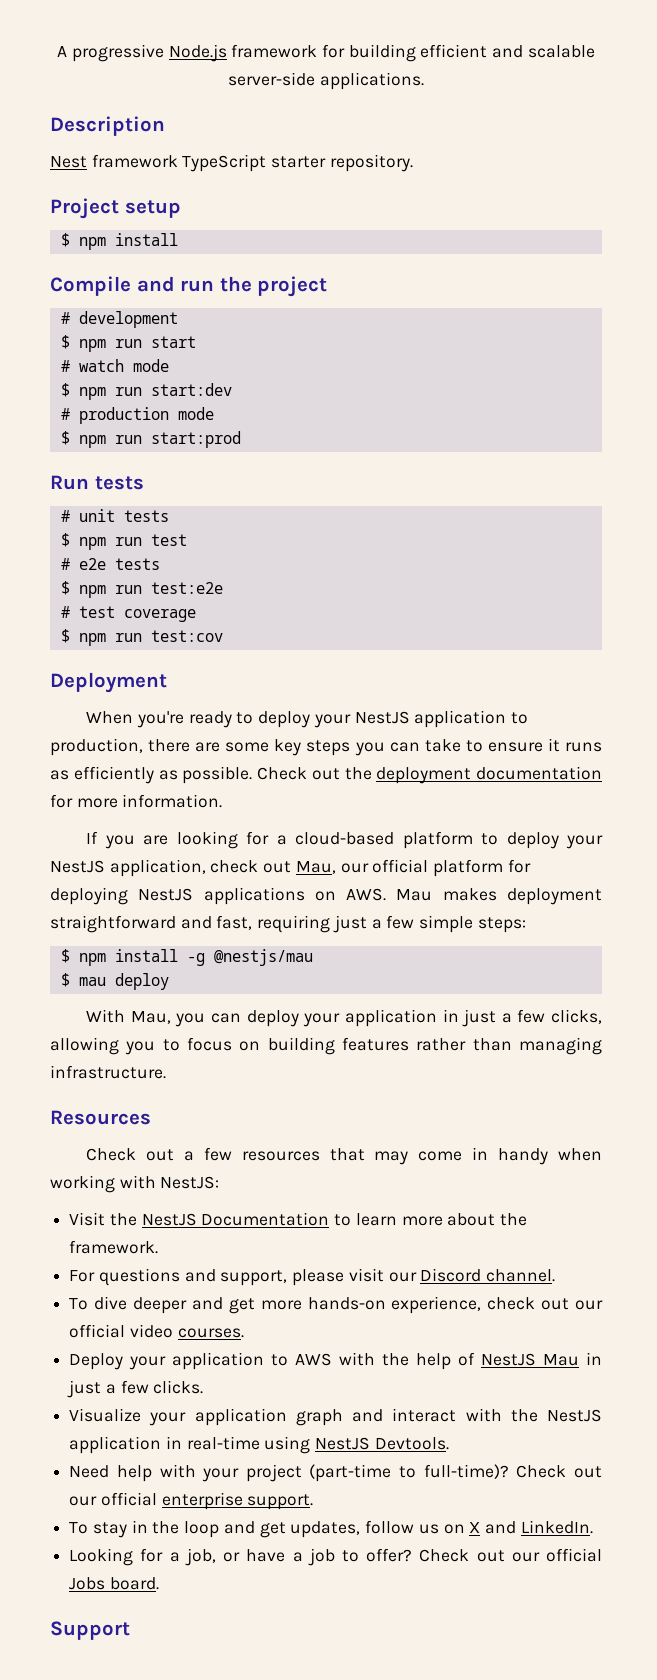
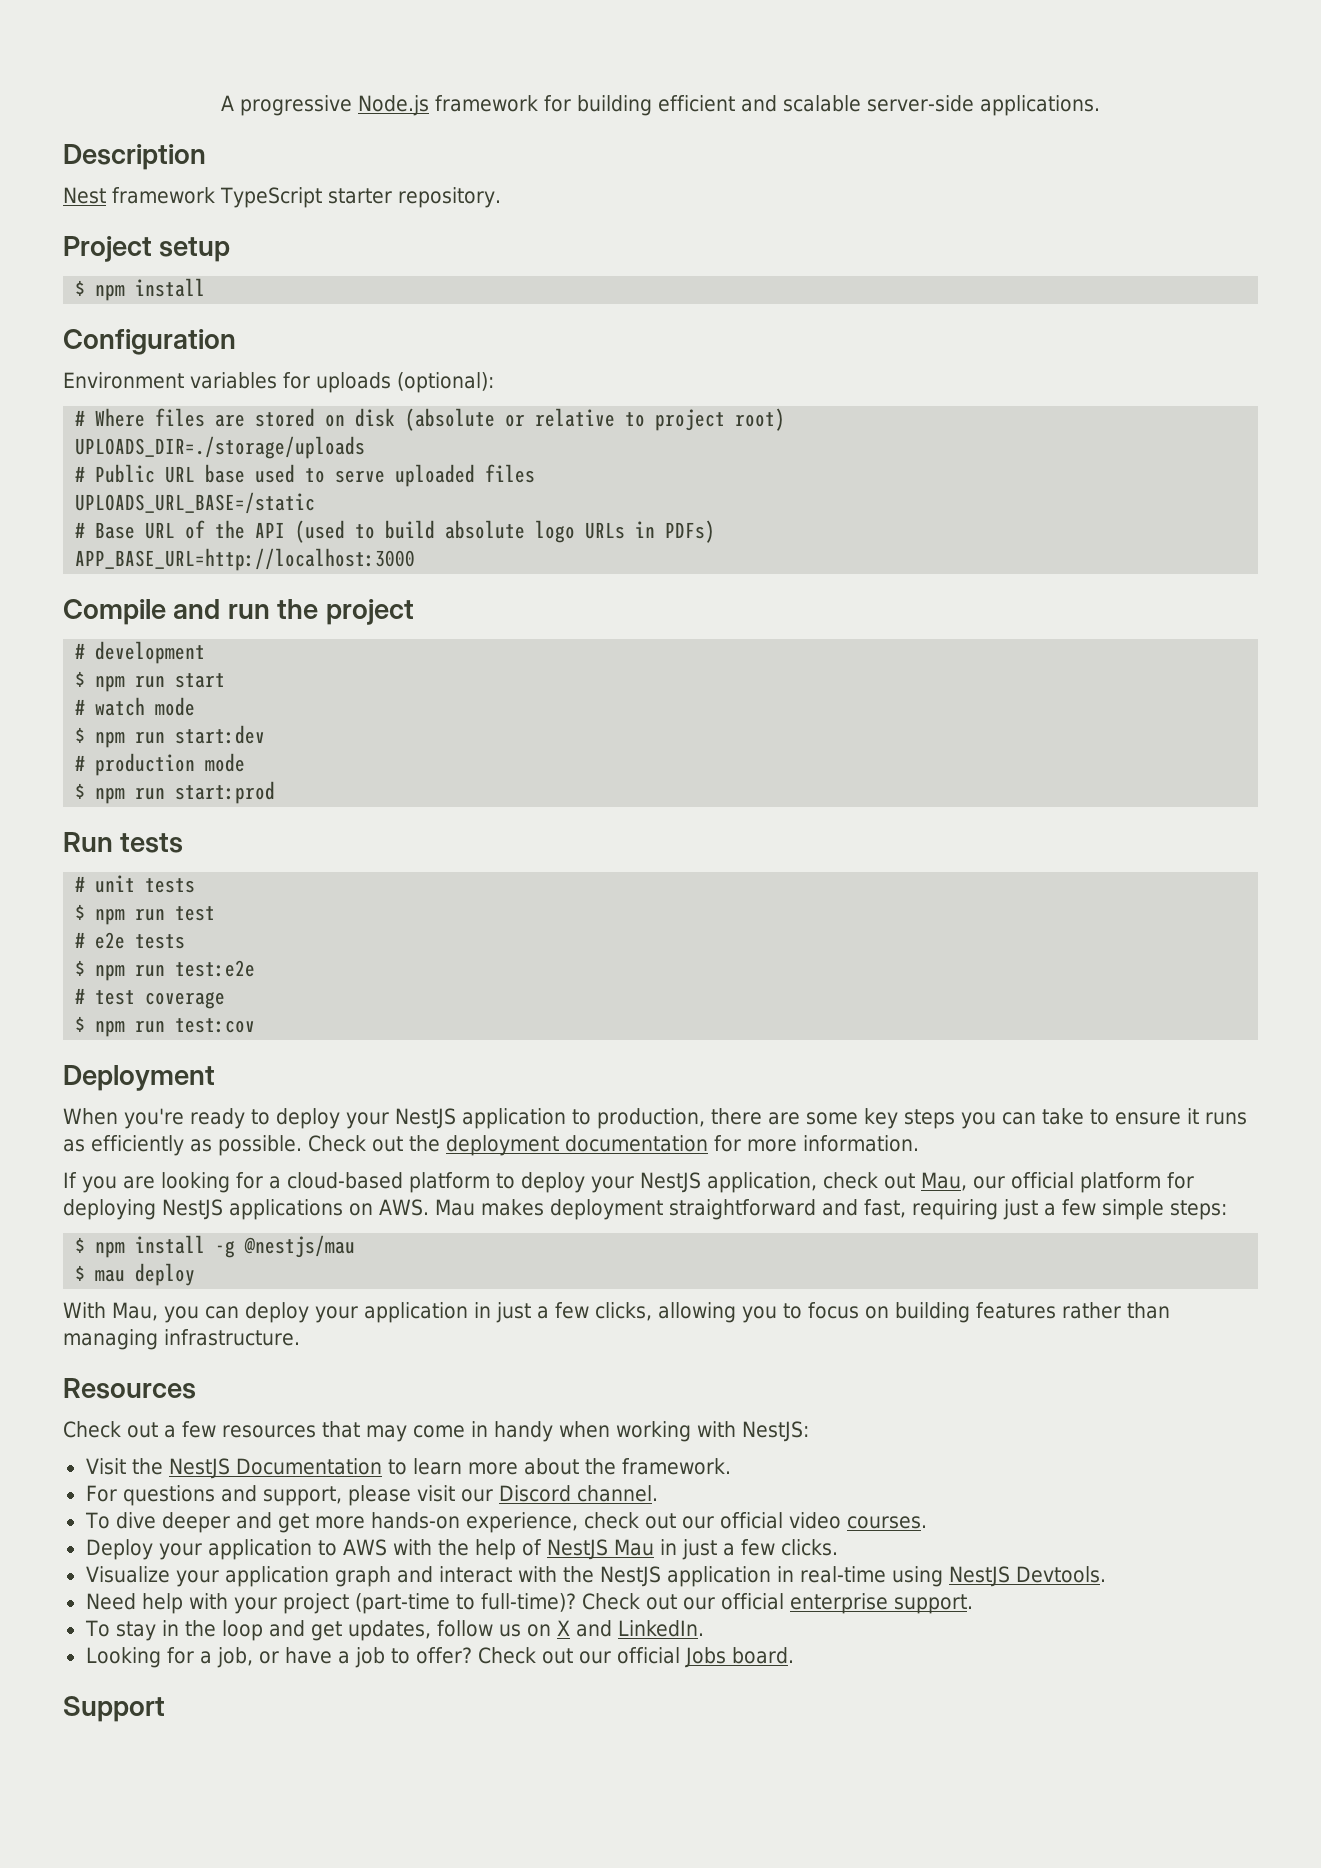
+ Configuration
+ Environment variables for uploads (optional):
+ # Where files are stored on disk (absolute or relative to project root)
+ UPLOADS_DIR=./storage/uploads
+ # Public URL base used to serve uploaded files
+ UPLOADS_URL_BASE=/static
+ # Base URL of the API (used to build absolute logo URLs in PDFs)
+ APP_BASE_URL=http://localhost:3000

